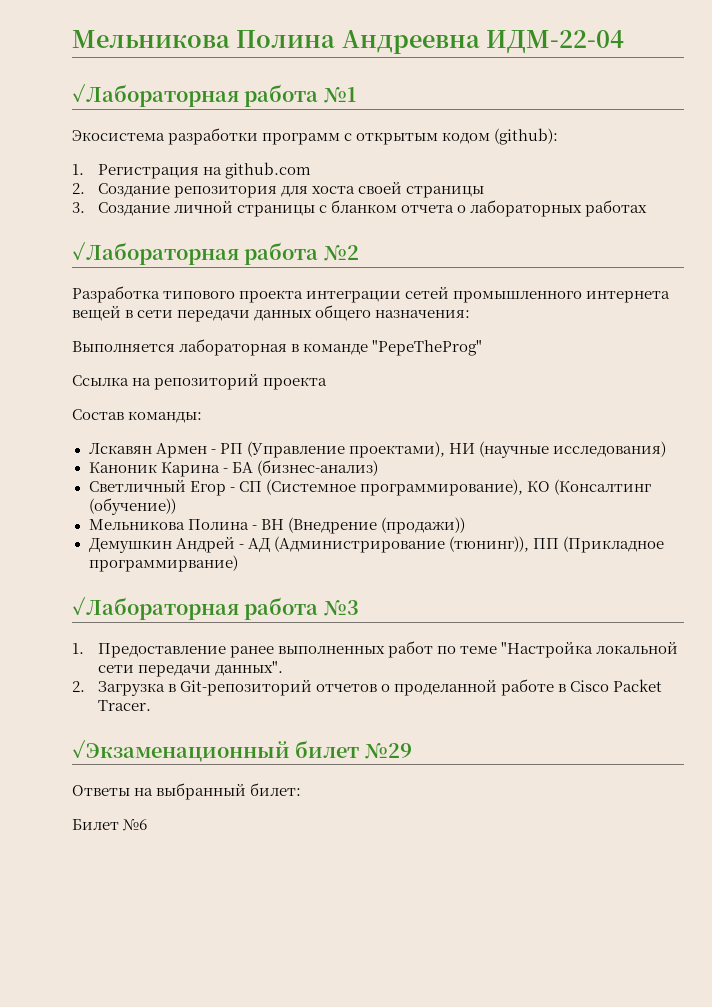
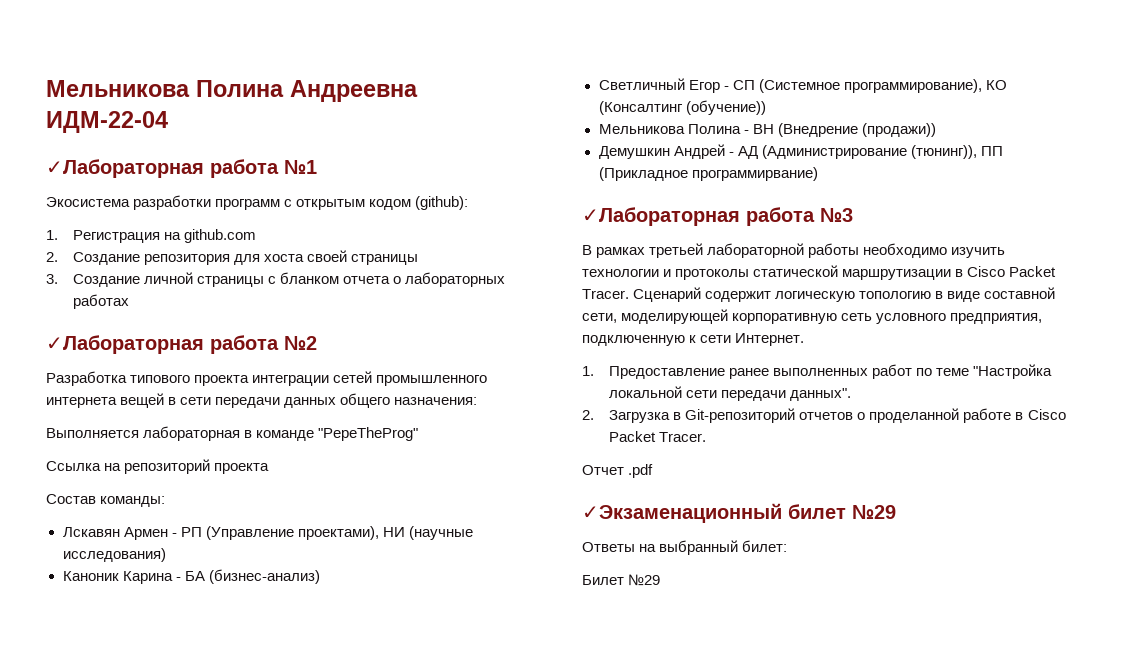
+ В рамках третьей лабораторной работы необходимо изучить технологии и протоколы статической маршрутизации в Cisco Packet Tracer. Сценарий содержит логическую топологию в виде составной сети, моделирующей корпоративную сеть условного предприятия, подключенную к сети Интернет.
+ Отчет .pdf
- Билет №6
+ Билет №29

